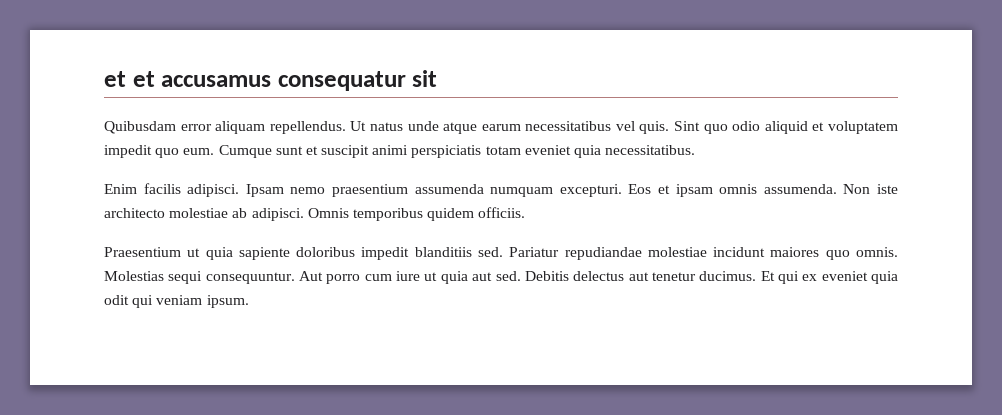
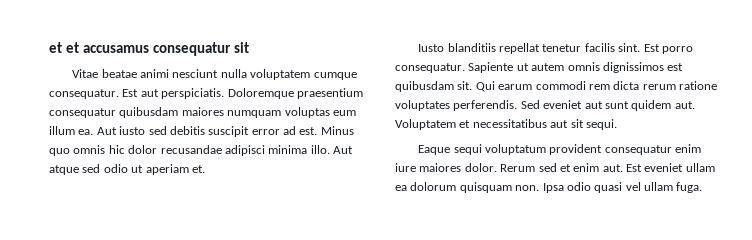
- Quibusdam error aliquam repellendus. Ut natus unde atque earum necessitatibus vel quis. Sint quo odio aliquid et voluptatem impedit quo eum. Cumque sunt et suscipit animi perspiciatis totam eveniet quia necessitatibus.
- Enim facilis adipisci. Ipsam nemo praesentium assumenda numquam excepturi. Eos et ipsam omnis assumenda. Non iste architecto molestiae ab adipisci. Omnis temporibus quidem officiis.
- Praesentium ut quia sapiente doloribus impedit blanditiis sed. Pariatur repudiandae molestiae incidunt maiores quo omnis. Molestias sequi consequuntur. Aut porro cum iure ut quia aut sed. Debitis delectus aut tenetur ducimus. Et qui ex eveniet quia odit qui veniam ipsum.
+ Vitae beatae animi nesciunt nulla voluptatem cumque consequatur. Est aut perspiciatis. Doloremque praesentium consequatur quibusdam maiores numquam voluptas eum illum ea. Aut iusto sed debitis suscipit error ad est. Minus quo omnis hic dolor recusandae adipisci minima illo. Aut atque sed odio ut aperiam et.
+ Iusto blanditiis repellat tenetur facilis sint. Est porro consequatur. Sapiente ut autem omnis dignissimos est quibusdam sit. Qui earum commodi rem dicta rerum ratione voluptates perferendis. Sed eveniet aut sunt quidem aut. Voluptatem et necessitatibus aut sit sequi.
+ Eaque sequi voluptatum provident consequatur enim iure maiores dolor. Rerum sed et enim aut. Est eveniet ullam ea dolorum quisquam non. Ipsa odio quasi vel ullam fuga.

